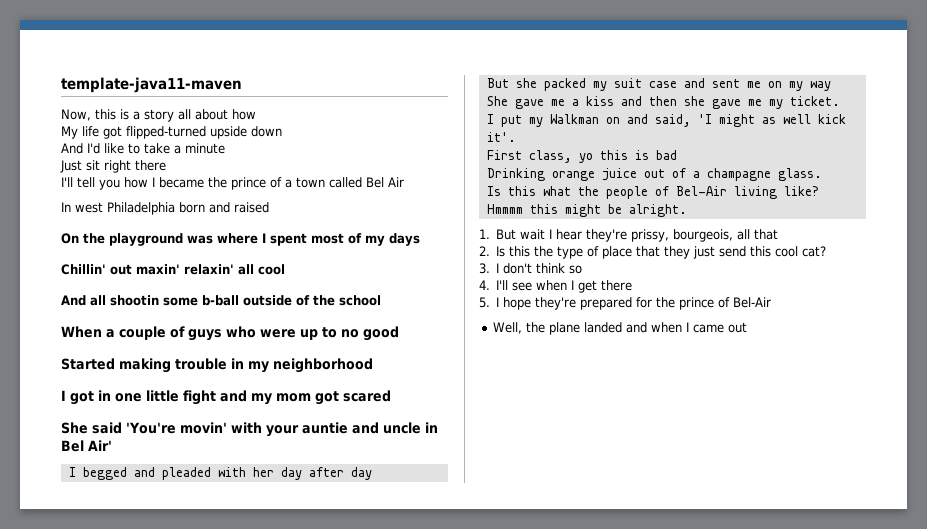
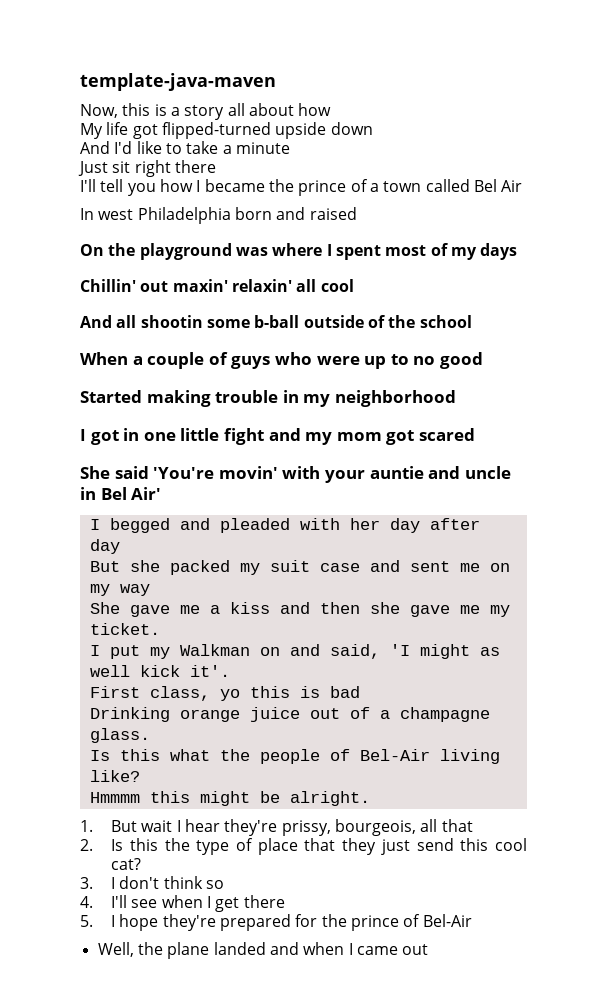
- template-java11-maven
+ template-java-maven

